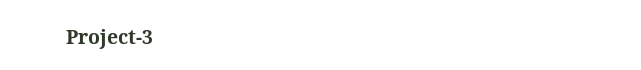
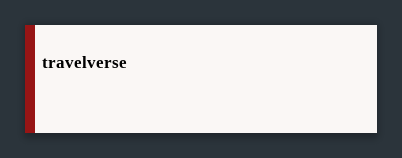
- Project-3
+ travelverse

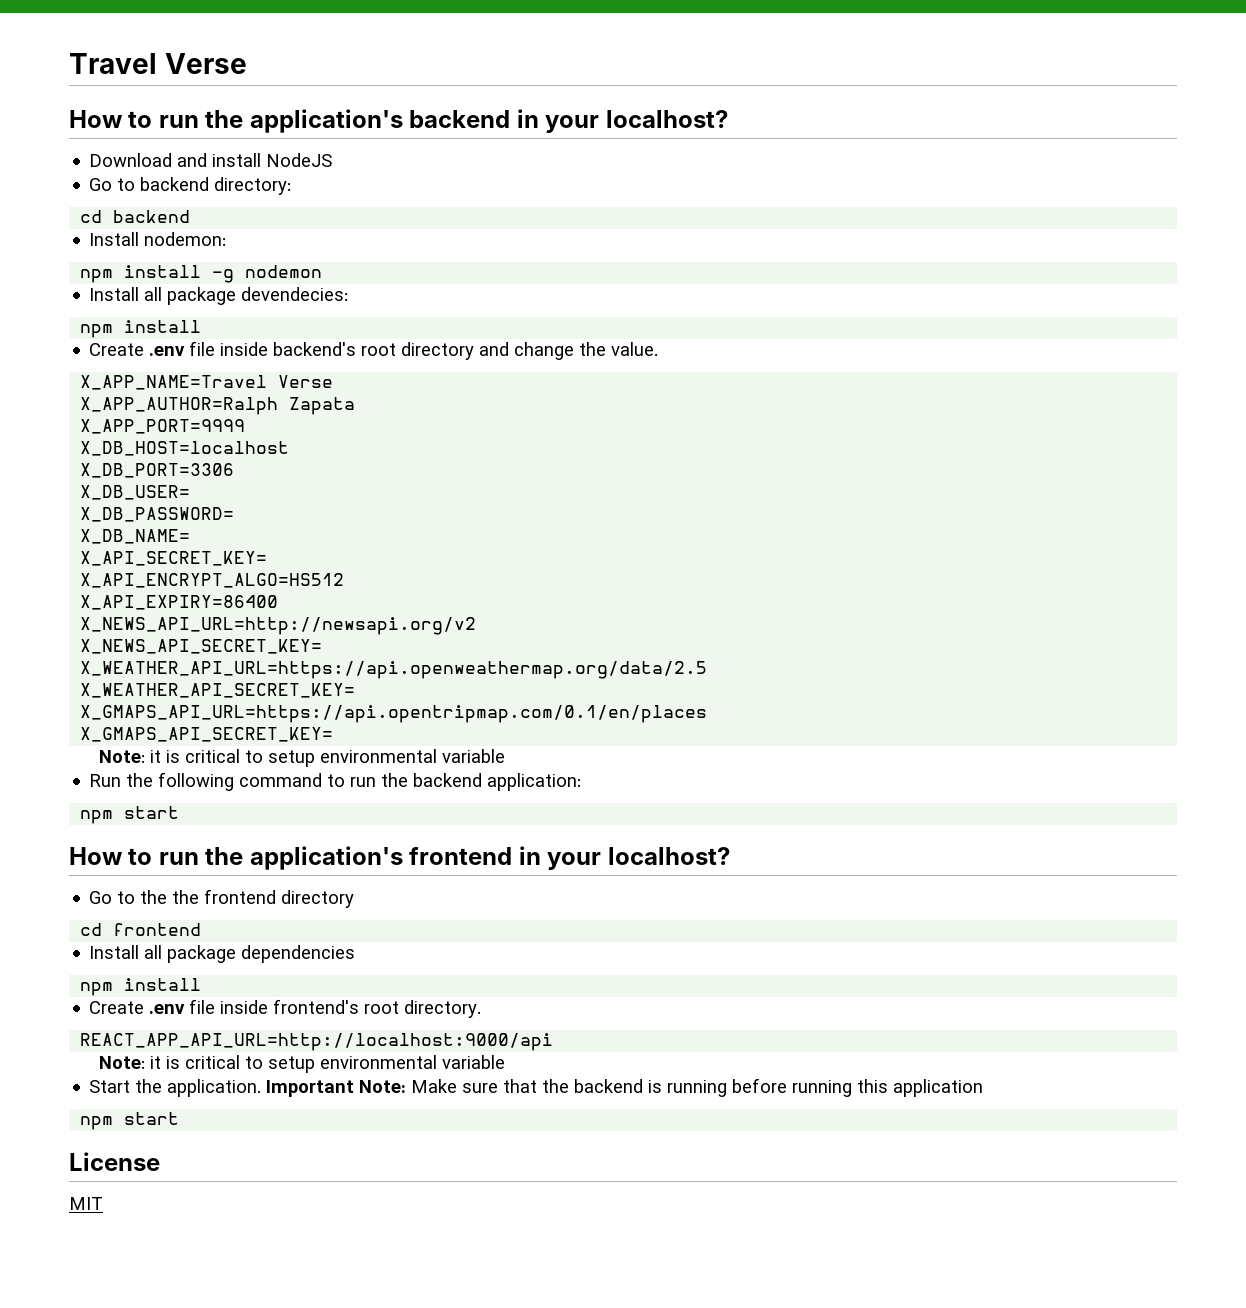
- travelverse
+ Travel Verse
+ How to run the application's backend in your localhost?
+ Download and install NodeJS
+ Go to backend directory:
+ cd backend
+ Install nodemon:
+ npm install -g nodemon
+ Install all package devendecies:
+ npm install
+ Create .env file inside backend's root directory and change the value.
+ X_APP_NAME=Travel Verse
+ X_APP_AUTHOR=Ralph Zapata
+ X_APP_PORT=9999
+ X_DB_HOST=localhost
+ X_DB_PORT=3306
+ X_DB_USER=
+ X_DB_PASSWORD=
+ X_DB_NAME=
+ X_API_SECRET_KEY=
+ X_API_ENCRYPT_ALGO=HS512
+ X_API_EXPIRY=86400
+ X_NEWS_API_URL=http://newsapi.org/v2
+ X_NEWS_API_SECRET_KEY=
+ X_WEATHER_API_URL=https://api.openweathermap.org/data/2.5
+ X_WEATHER_API_SECRET_KEY=
+ X_GMAPS_API_URL=https://api.opentripmap.com/0.1/en/places
+ X_GMAPS_API_SECRET_KEY=
+ Note: it is critical to setup environmental variable
+ Run the following command to run the backend application:
+ npm start
+ How to run the application's frontend in your localhost?
+ Go to the the frontend directory
+ cd frontend
+ Install all package dependencies
+ npm install
+ Create .env file inside frontend's root directory.
+ REACT_APP_API_URL=http://localhost:9000/api
+ Note: it is critical to setup environmental variable
+ Start the application. Important Note: Make sure that the backend is running before running this application
+ npm start
+ License
+ MIT

